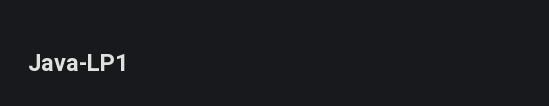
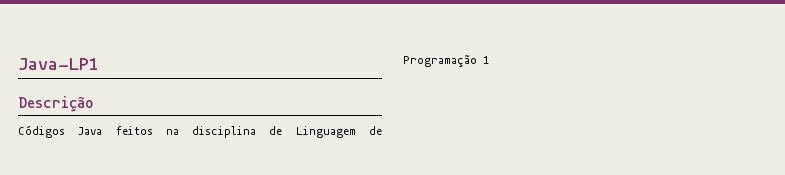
+ Descrição
+ Códigos Java feitos na disciplina de Linguagem de Programação 1

